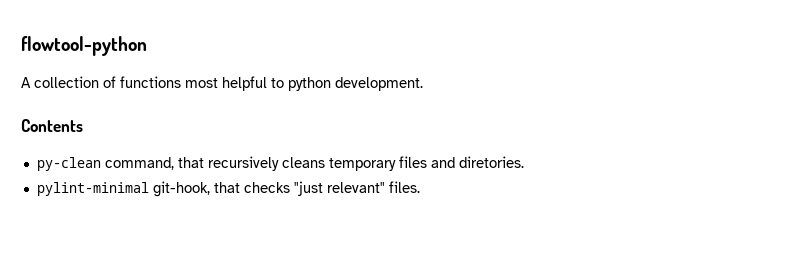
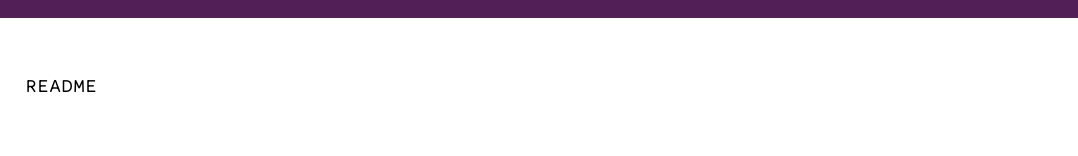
- flowtool-python
- A collection of functions most helpful to python development.
- Contents
- py-clean command, that recursively cleans temporary files and diretories.
- pylint-minimal git-hook, that checks "just relevant" files.
+ README

